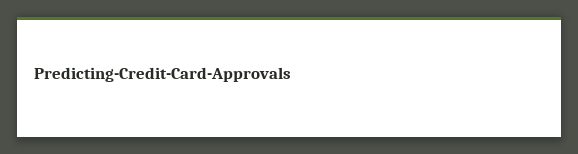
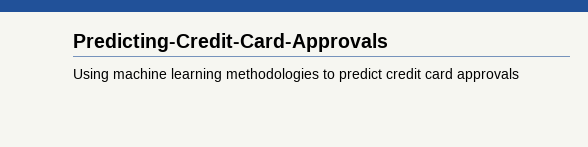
+ Using machine learning methodologies to predict credit card approvals

